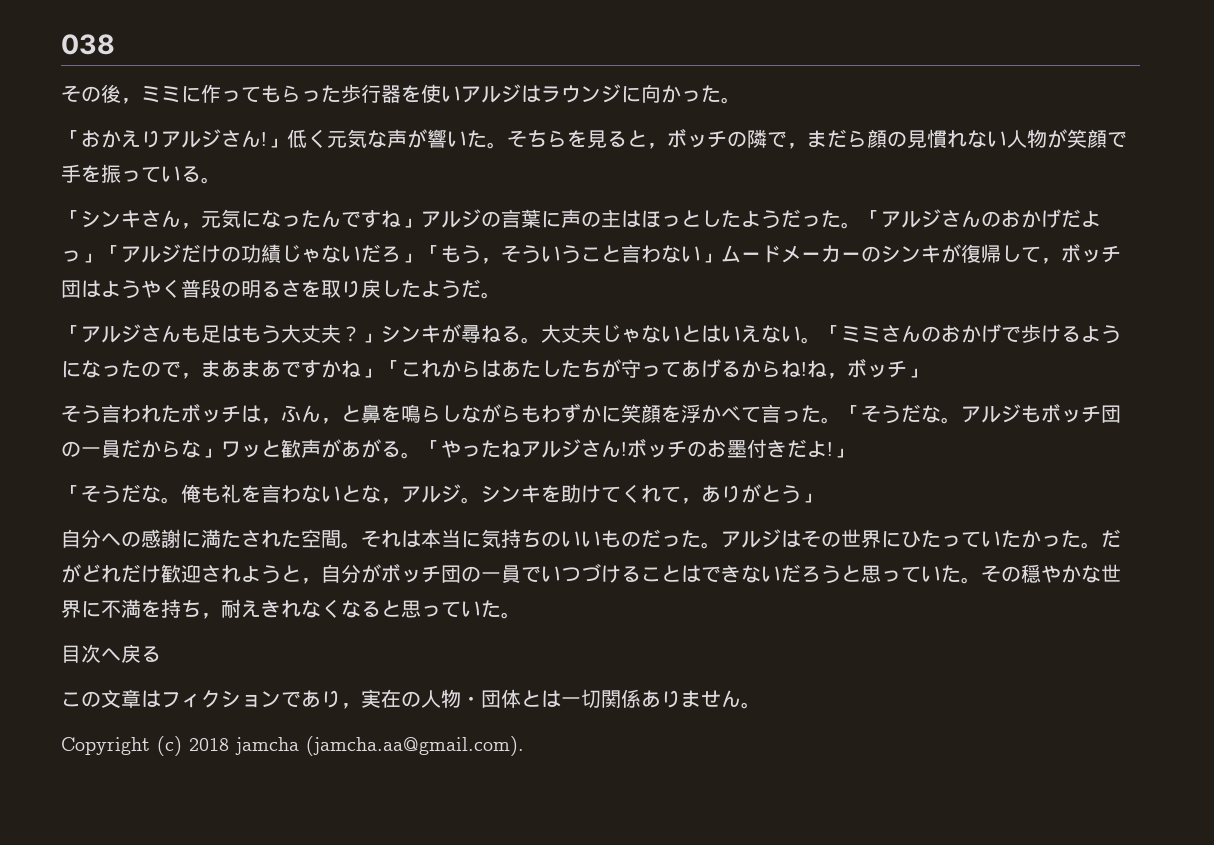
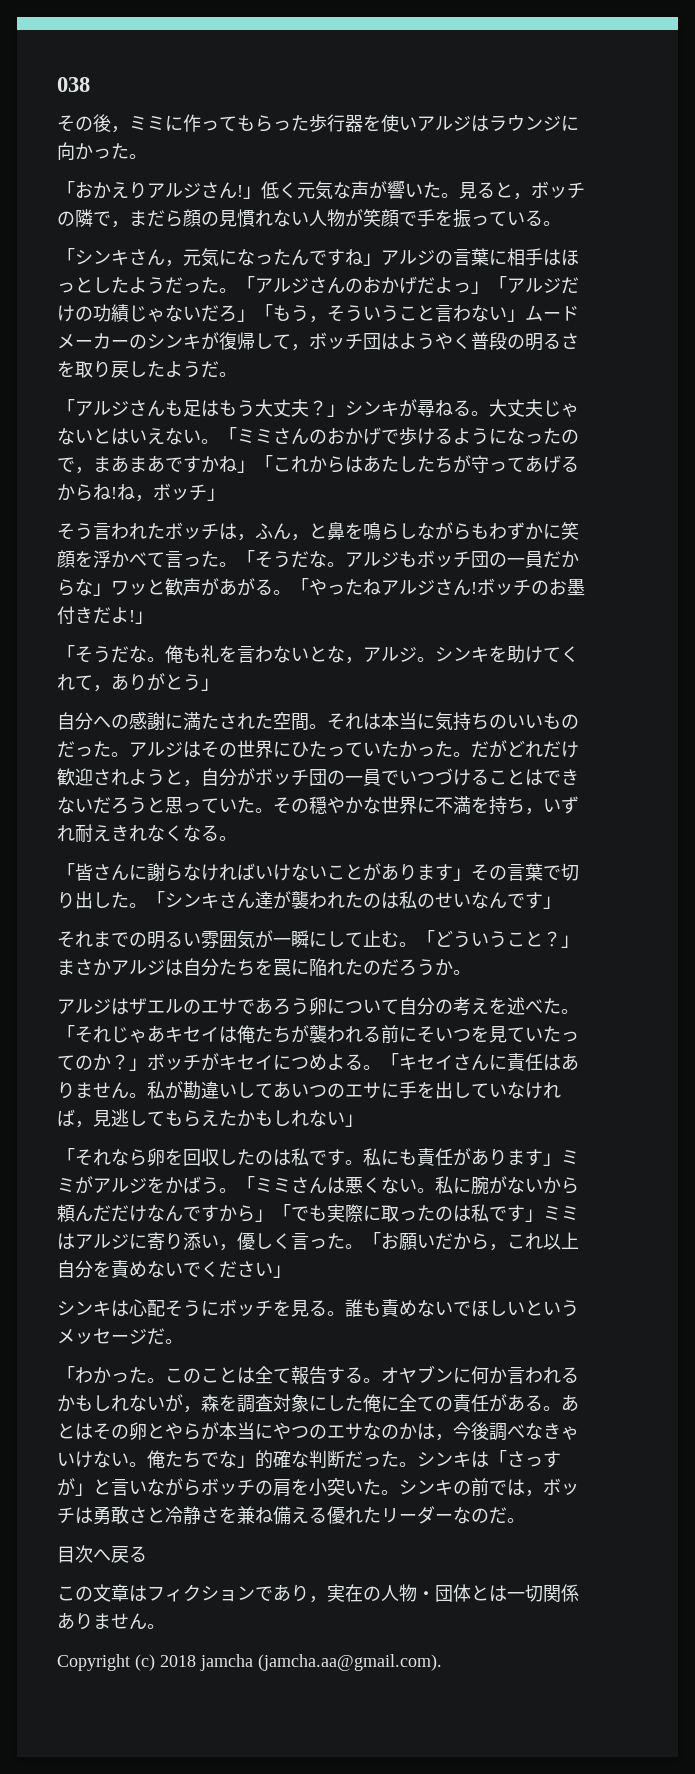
- そちらを見ると，ボッチの隣で，まだら顔の見慣れない人物が笑顔で手を振っている。
+ 見ると，ボッチの隣で，まだら顔の見慣れない人物が笑顔で手を振っている。
- 「シンキさん，元気になったんですね」アルジの言葉に声の主はほっとしたようだった。
+ 「シンキさん，元気になったんですね」アルジの言葉に相手はほっとしたようだった。
- その穏やかな世界に不満を持ち，耐えきれなくなると思っていた。
+ その穏やかな世界に不満を持ち，いずれ耐えきれなくなる。
+ 「皆さんに謝らなければいけないことがあります」その言葉で切り出した。「シンキさん達が襲われたのは私のせいなんです」
+ それまでの明るい雰囲気が一瞬にして止む。「どういうこと？」まさかアルジは自分たちを罠に陥れたのだろうか。
+ アルジはザエルのエサであろう卵について自分の考えを述べた。「それじゃあキセイは俺たちが襲われる前にそいつを見ていたってのか？」ボッチがキセイにつめよる。「キセイさんに責任はありません。私が勘違いしてあいつのエサに手を出していなければ，見逃してもらえたかもしれない」
+ 「それなら卵を回収したのは私です。私にも責任があります」ミミがアルジをかばう。「ミミさんは悪くない。私に腕がないから頼んだだけなんですから」「でも実際に取ったのは私です」ミミはアルジに寄り添い，優しく言った。「お願いだから，これ以上自分を責めないでください」
+ シンキは心配そうにボッチを見る。誰も責めないでほしいというメッセージだ。
+ 「わかった。このことは全て報告する。オヤブンに何か言われるかもしれないが，森を調査対象にした俺に全ての責任がある。あとはその卵とやらが本当にやつのエサなのかは，今後調べなきゃいけない。俺たちでな」的確な判断だった。シンキは「さっすが」と言いながらボッチの肩を小突いた。シンキの前では，ボッチは勇敢さと冷静さを兼ね備える優れたリーダーなのだ。

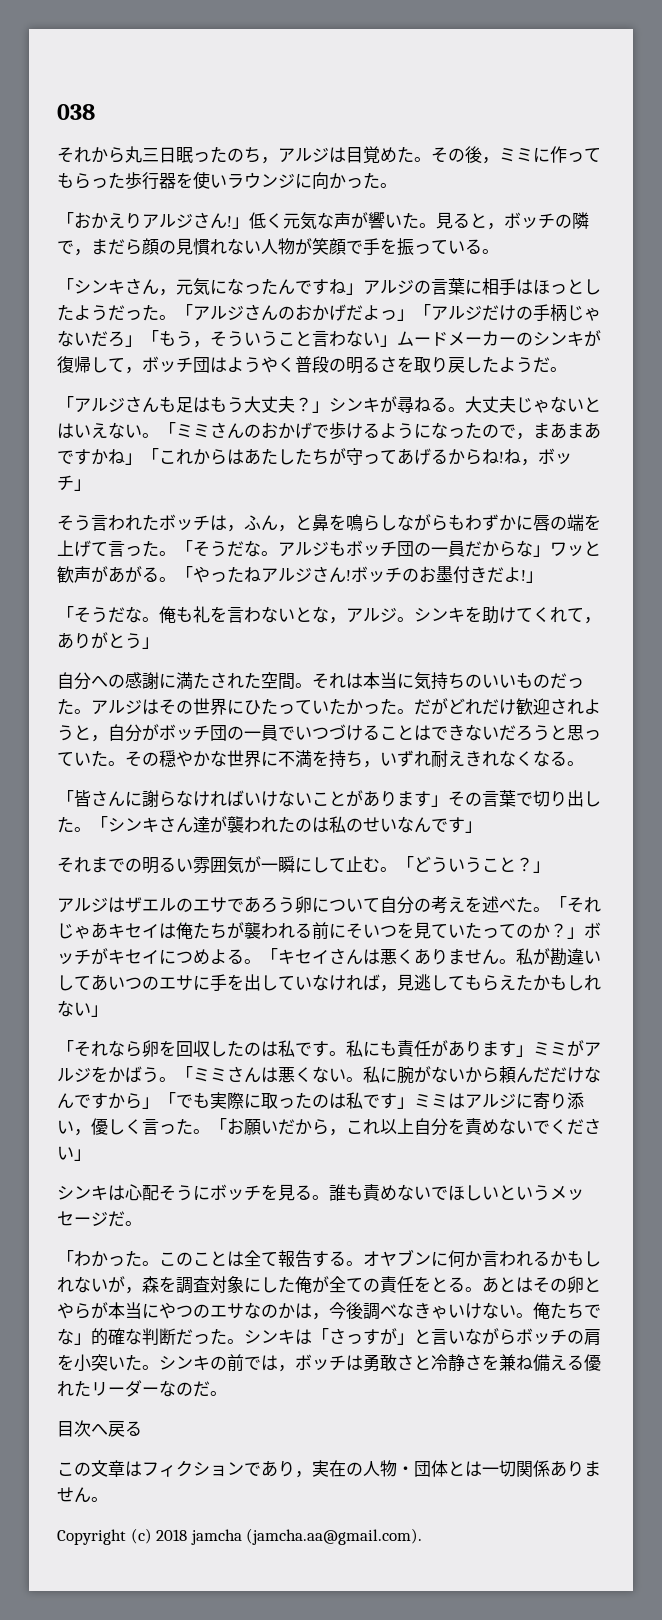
- その後，ミミに作ってもらった歩行器を使いアルジはラウンジに向かった。
+ それから丸三日眠ったのち，アルジは目覚めた。その後，ミミに作ってもらった歩行器を使いラウンジに向かった。
- 「アルジさんのおかげだよっ」「アルジだけの功績じゃないだろ」「もう，そういうこと言わない」ムードメーカーのシンキが復帰して，ボッチ団はようやく普段の明るさを取り戻したようだ。
+ 「アルジさんのおかげだよっ」「アルジだけの手柄じゃないだろ」「もう，そういうこと言わない」ムードメーカーのシンキが復帰して，ボッチ団はようやく普段の明るさを取り戻したようだ。
- そう言われたボッチは，ふん，と鼻を鳴らしながらもわずかに笑顔を浮かべて言った。
+ そう言われたボッチは，ふん，と鼻を鳴らしながらもわずかに唇の端を上げて言った。
- 「どういうこと？」まさかアルジは自分たちを罠に陥れたのだろうか。
+ 「どういうこと？」
- 「キセイさんに責任はありません。
+ 「キセイさんは悪くありません。
- オヤブンに何か言われるかもしれないが，森を調査対象にした俺に全ての責任がある。
+ オヤブンに何か言われるかもしれないが，森を調査対象にした俺が全ての責任をとる。

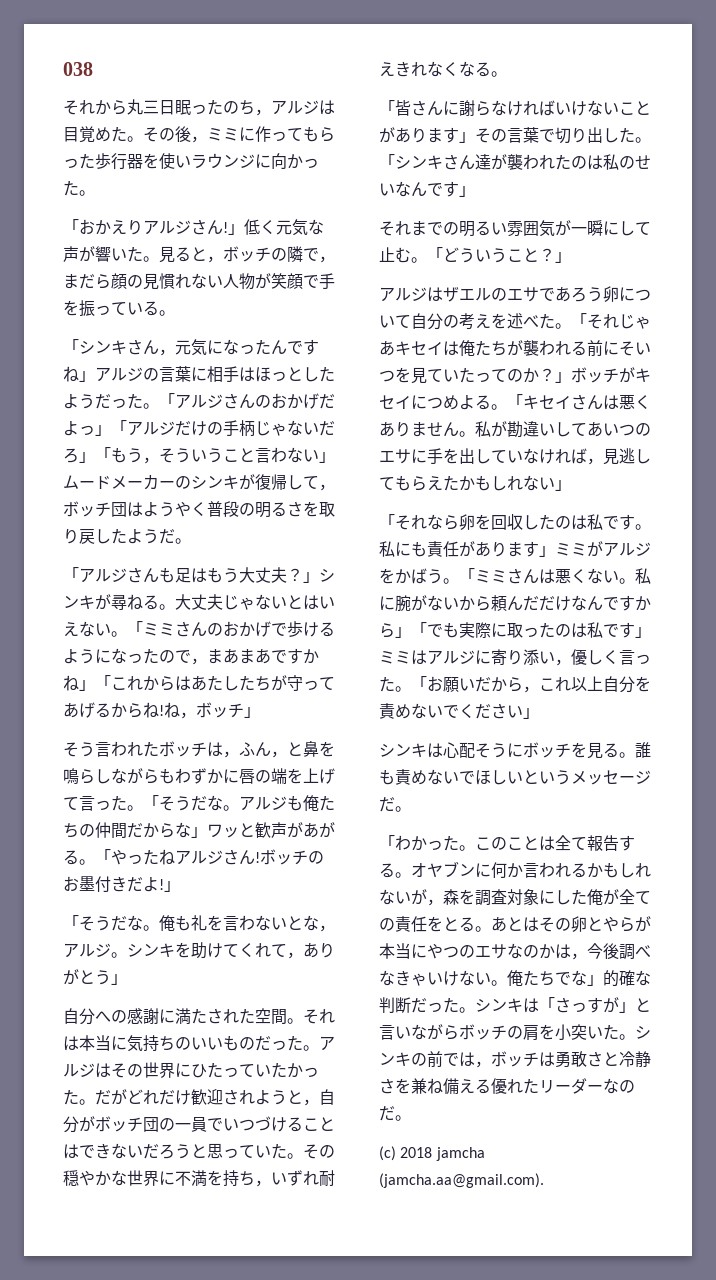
- アルジもボッチ団の一員だからな」ワッと歓声があがる。
+ アルジも俺たちの仲間だからな」ワッと歓声があがる。
- 目次へ戻る
- この文章はフィクションであり，実在の人物・団体とは一切関係ありません。
- Copyright (c) 2018 jamcha (jamcha.aa@gmail.com).
+ (c) 2018 jamcha (jamcha.aa@gmail.com).

